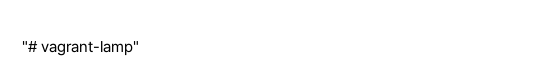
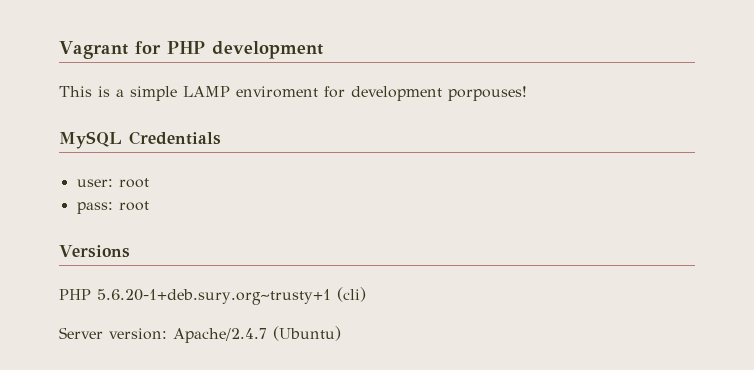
- "# vagrant-lamp"
+ Vagrant for PHP development
+ This is a simple LAMP enviroment for development porpouses!
+ MySQL Credentials
+ user: root
+ pass: root
+ Versions
+ PHP 5.6.20-1+deb.sury.org~trusty+1 (cli)
+ Server version: Apache/2.4.7 (Ubuntu)

